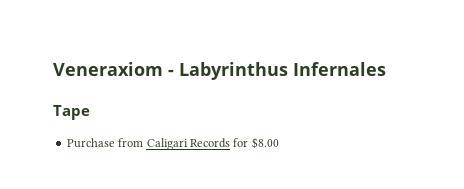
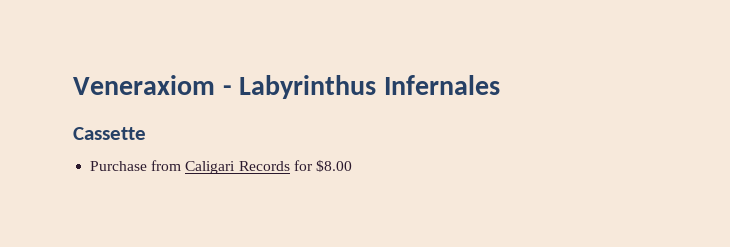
- Tape
+ Cassette

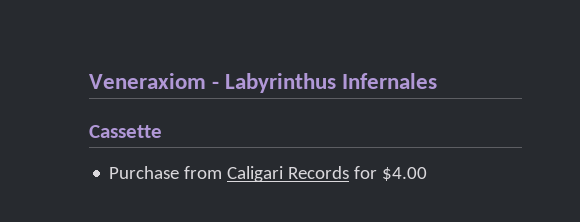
- Purchase from Caligari Records for $8.00
+ Purchase from Caligari Records for $4.00

